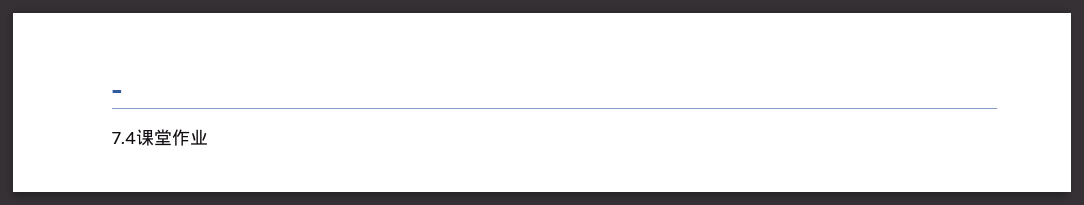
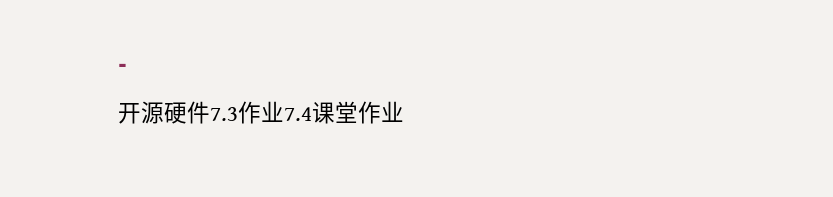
- 7.4课堂作业
+ 开源硬件7.3作业7.4课堂作业

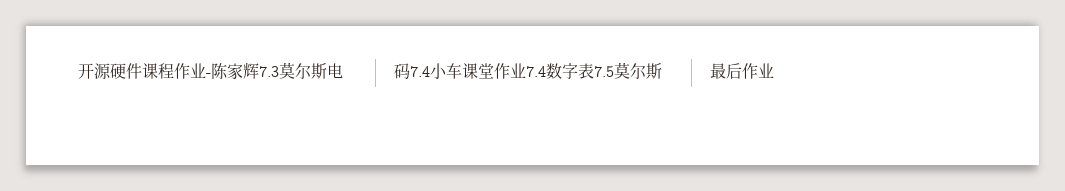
- -
- 开源硬件7.3作业7.4课堂作业
+ 开源硬件课程作业-陈家辉7.3莫尔斯电码7.4小车课堂作业7.4数字表7.5莫尔斯最后作业

